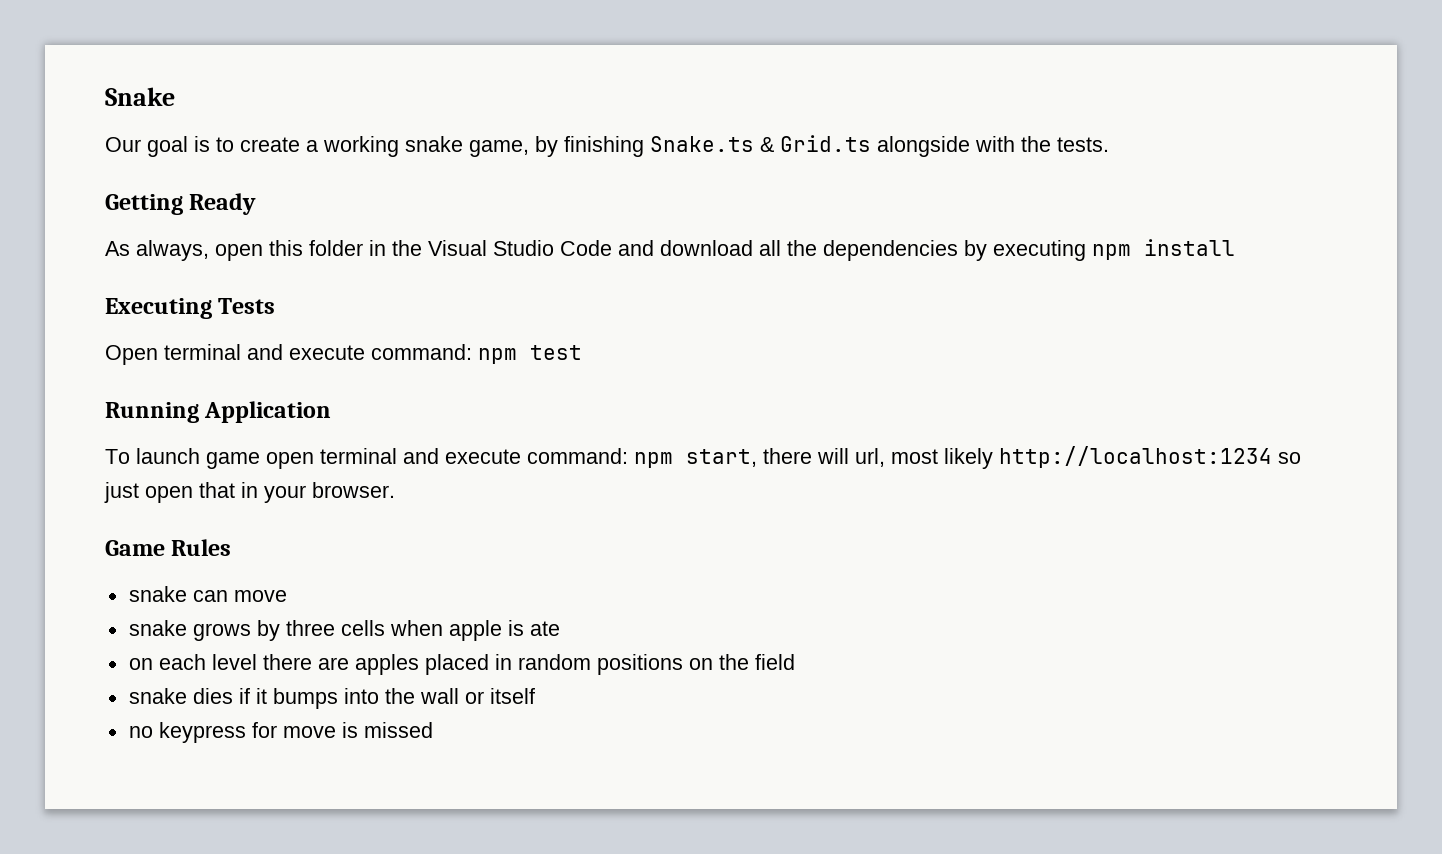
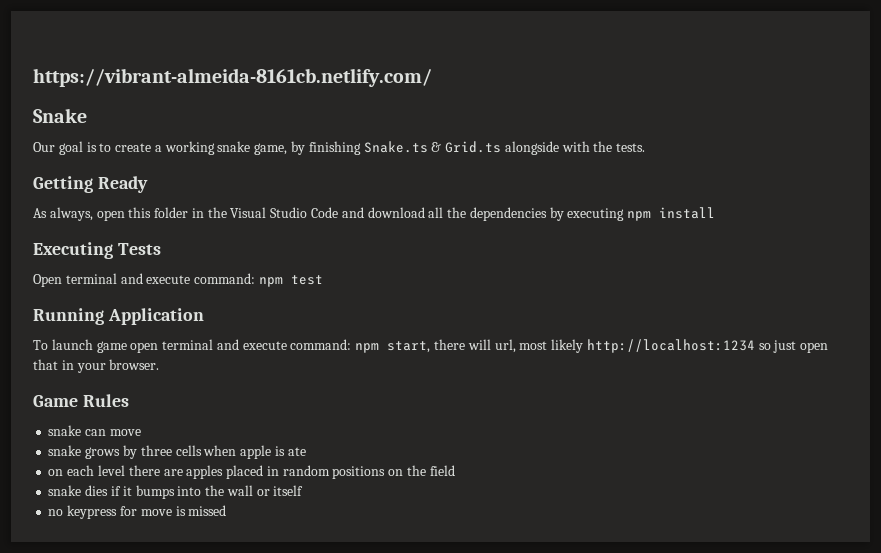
+ https://vibrant-almeida-8161cb.netlify.com/

